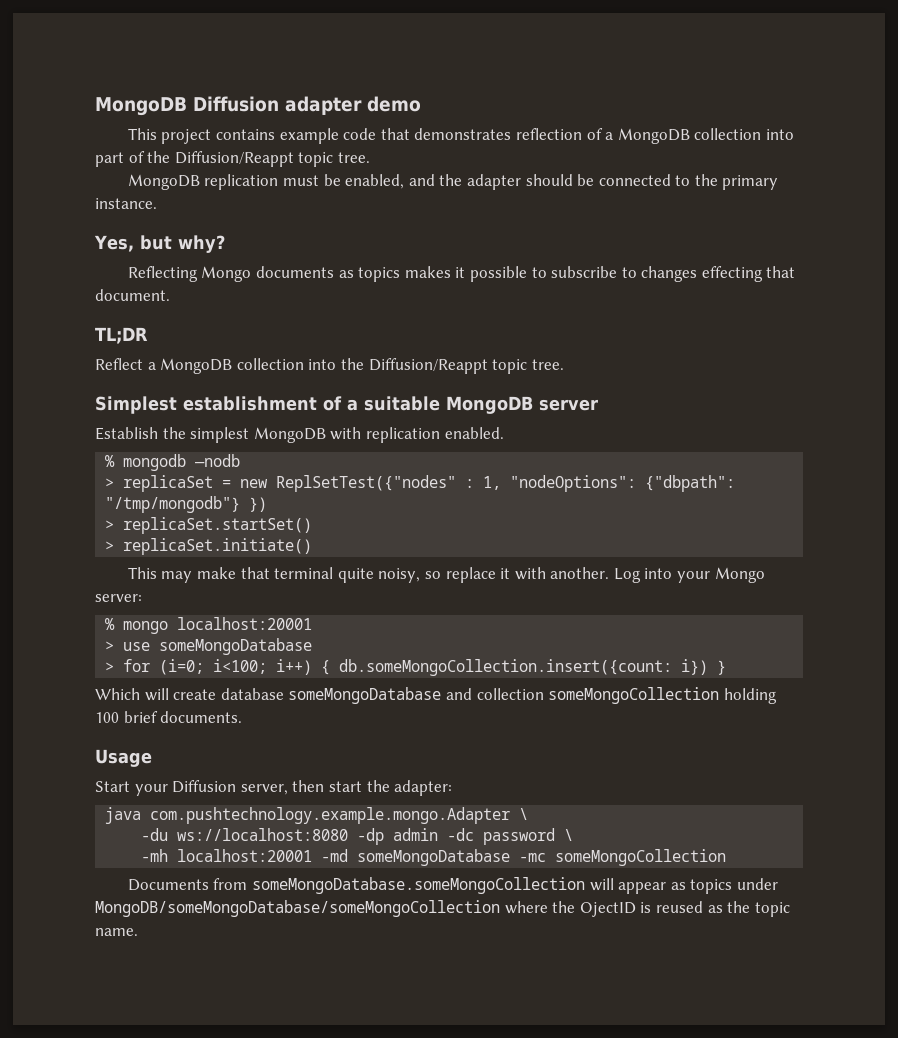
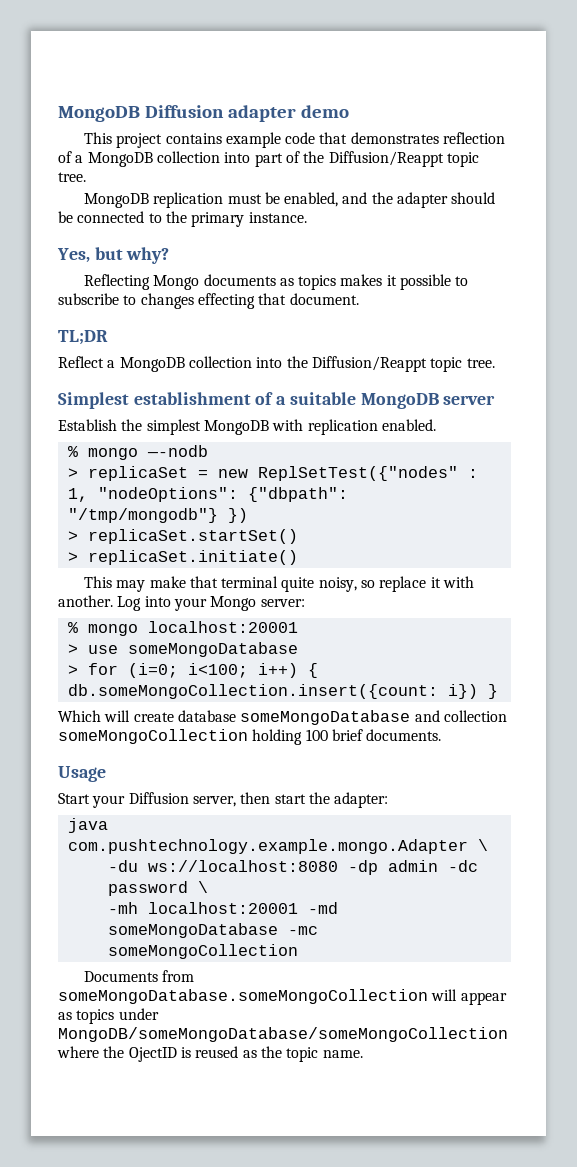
- % mongodb —nodb
+ % mongo —-nodb

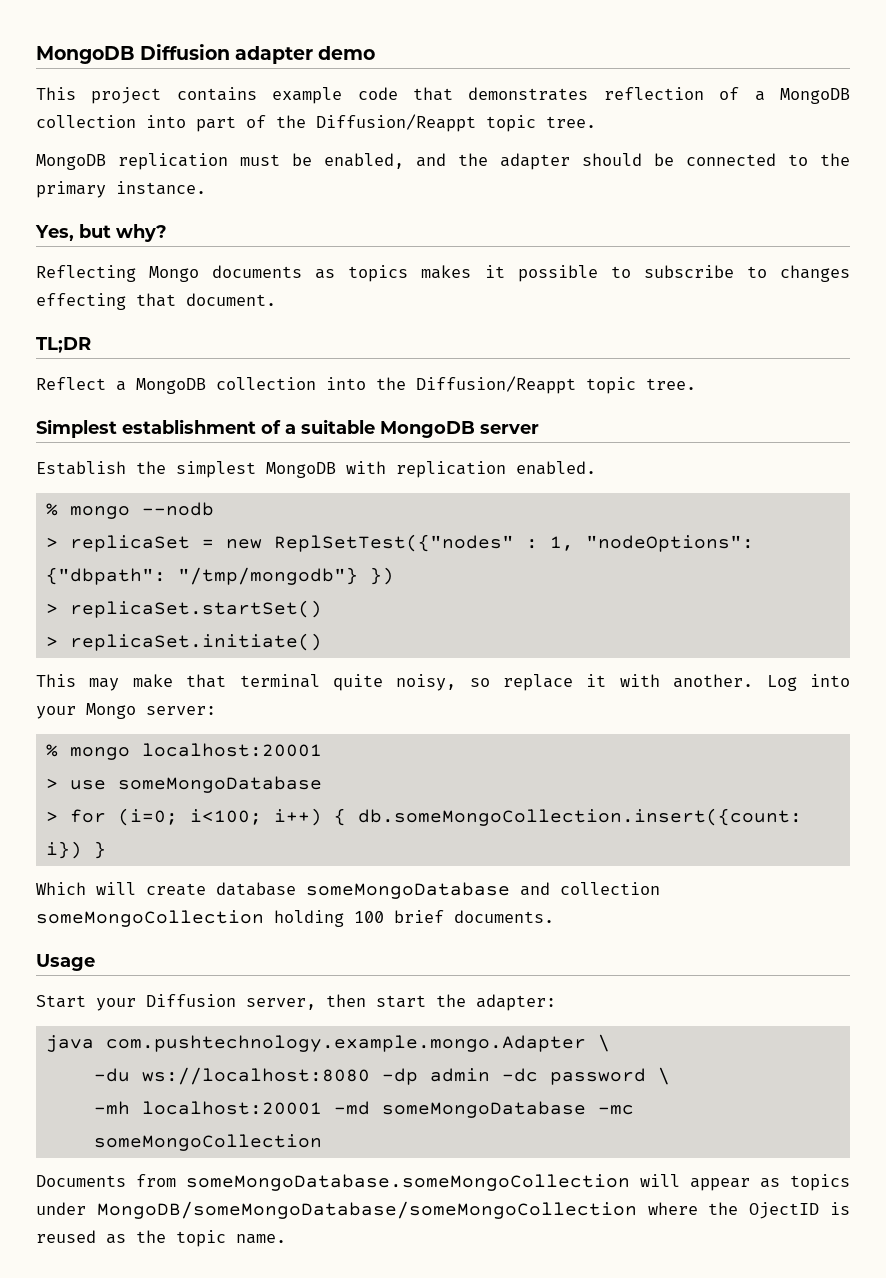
- % mongo —-nodb
+ % mongo --nodb

